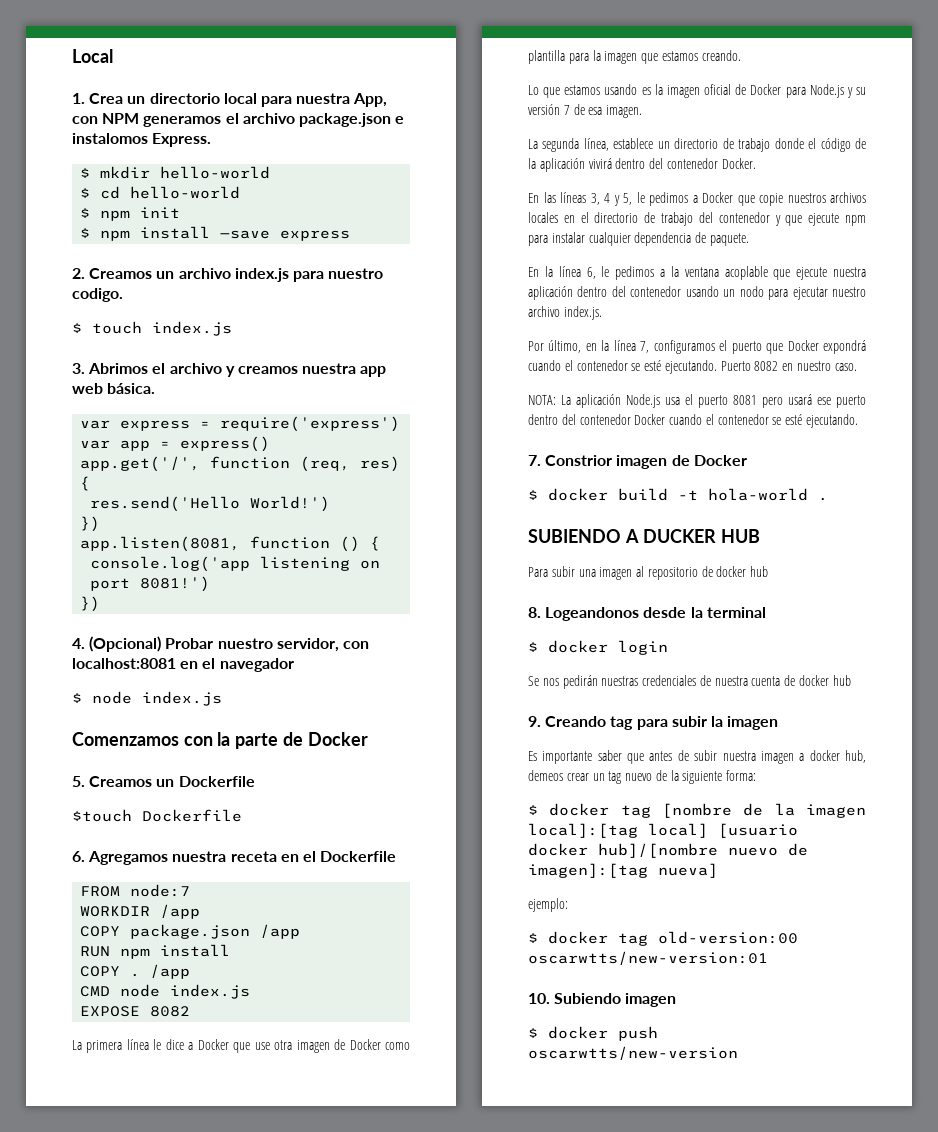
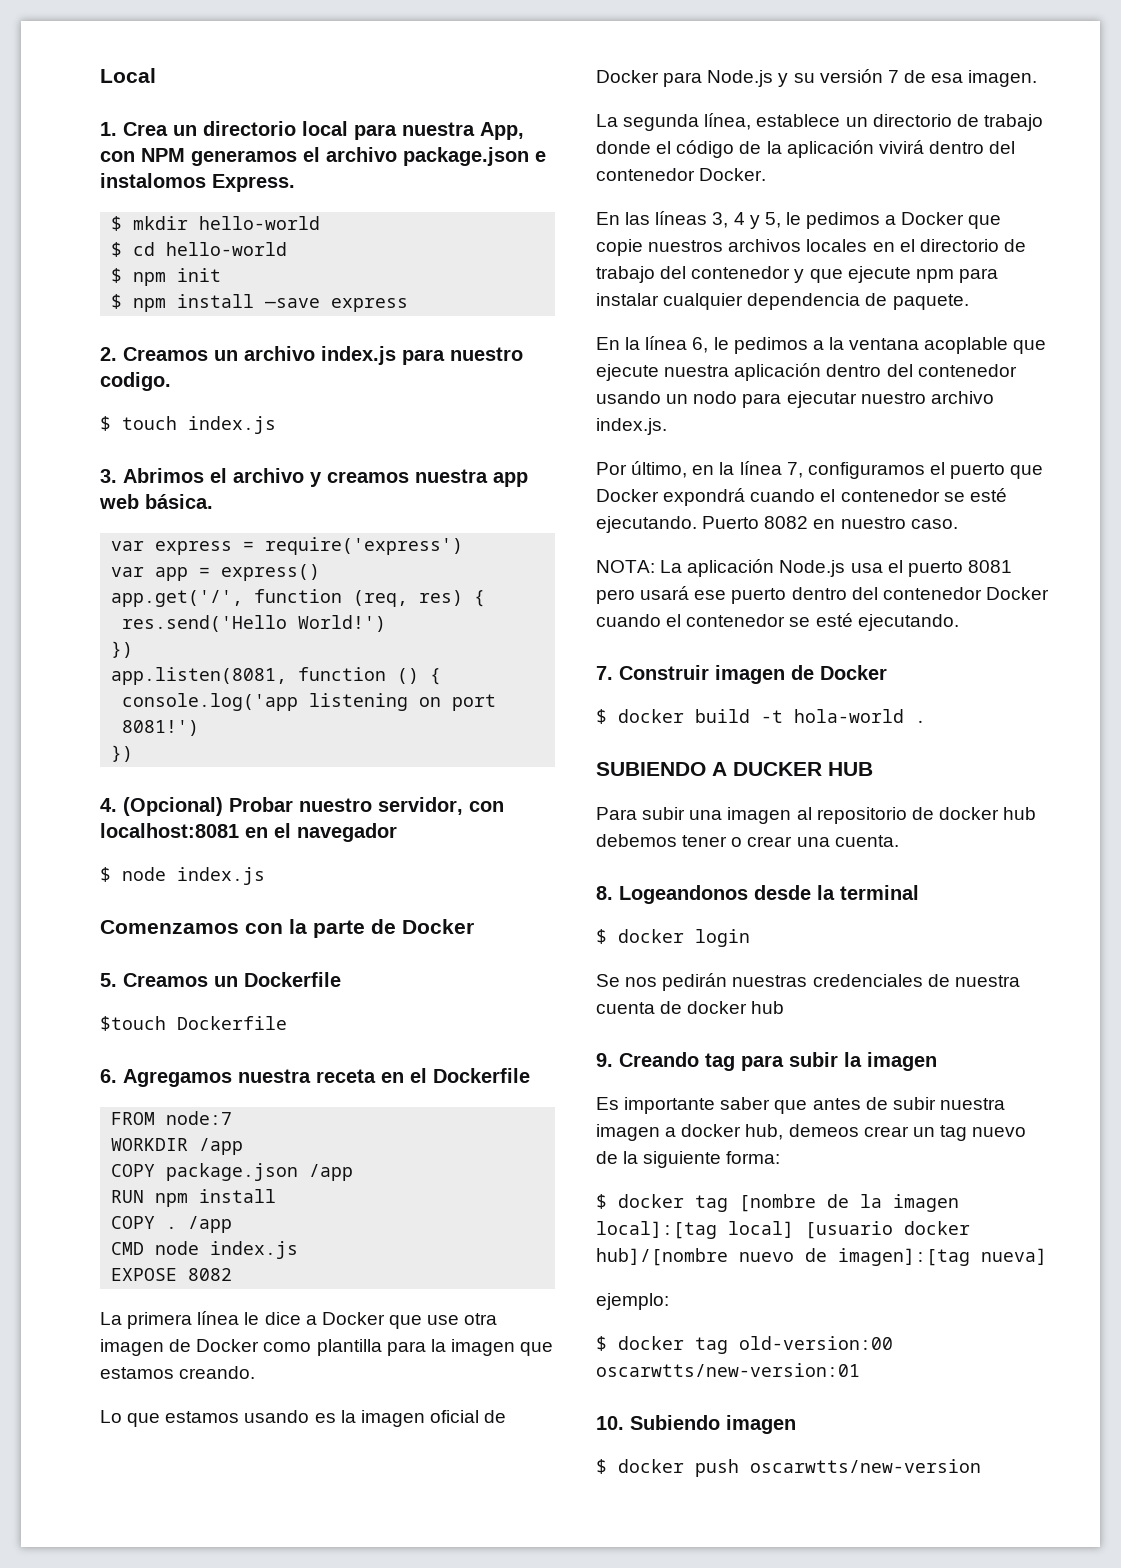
- 7. Constrior imagen de Docker
+ 7. Construir imagen de Docker
- Para subir una imagen al repositorio de docker hub
+ Para subir una imagen al repositorio de docker hub debemos tener o crear una cuenta.

